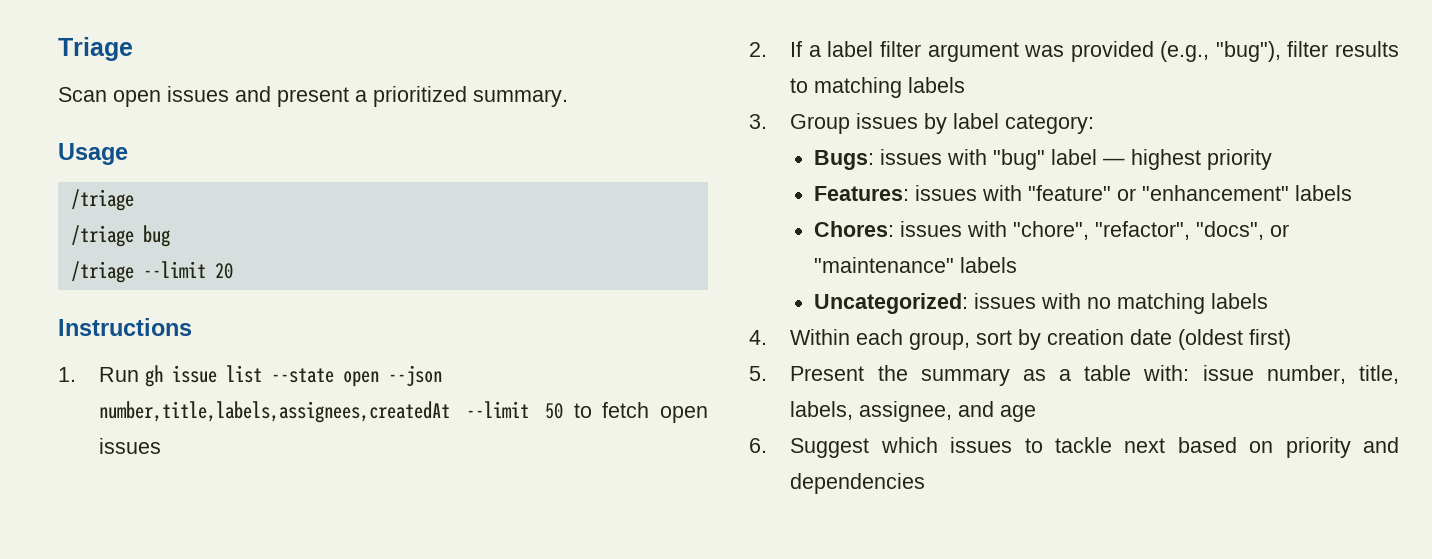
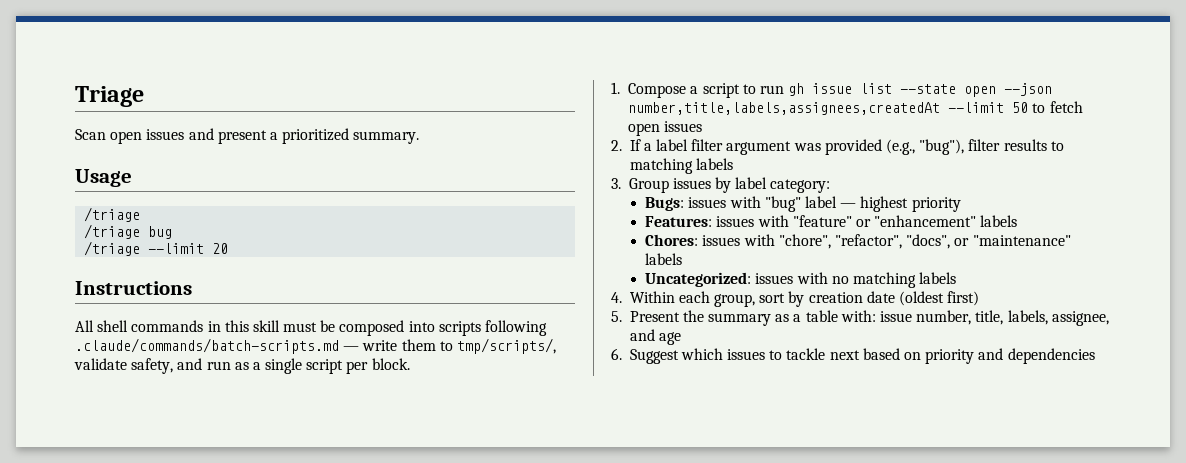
- 1. Run gh issue list --state open --json number,title,labels,assignees,createdAt --limit 50 to fetch open issues
+ All shell commands in this skill must be composed into scripts following .claude/commands/batch-scripts.md — write them to tmp/scripts/, validate safety, and run as a single script per block.
+ 1. Compose a script to run gh issue list --state open --json number,title,labels,assignees,createdAt --limit 50 to fetch open issues

